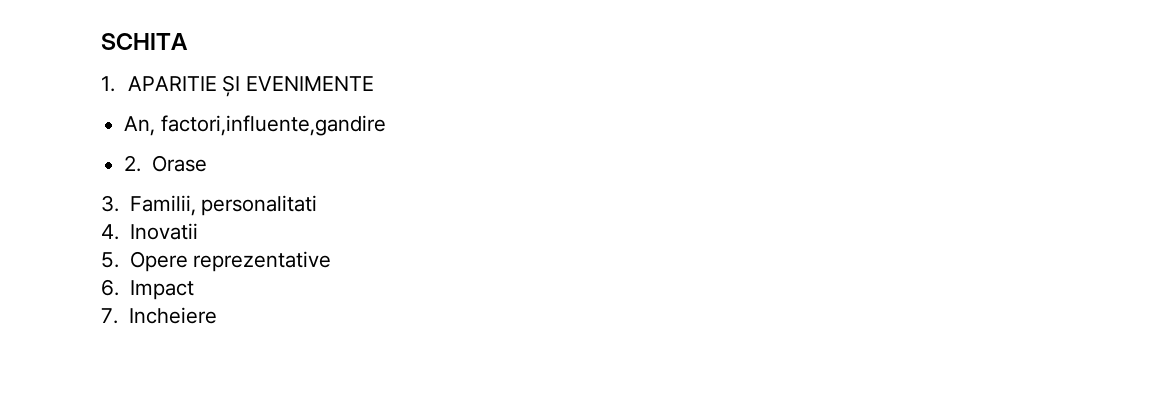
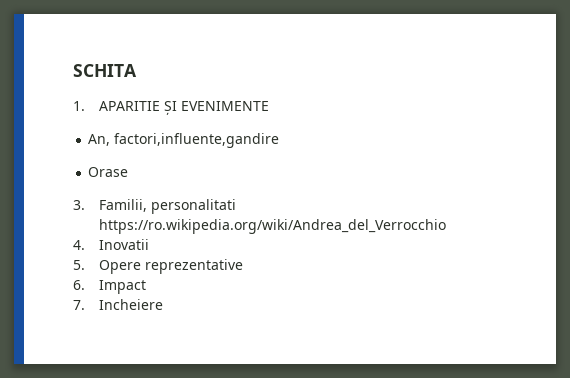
- 2. Orase
+ Orase
- 3. Familii, personalitati
+ 3. Familii, personalitati https://ro.wikipedia.org/wiki/Andrea_del_Verrocchio

